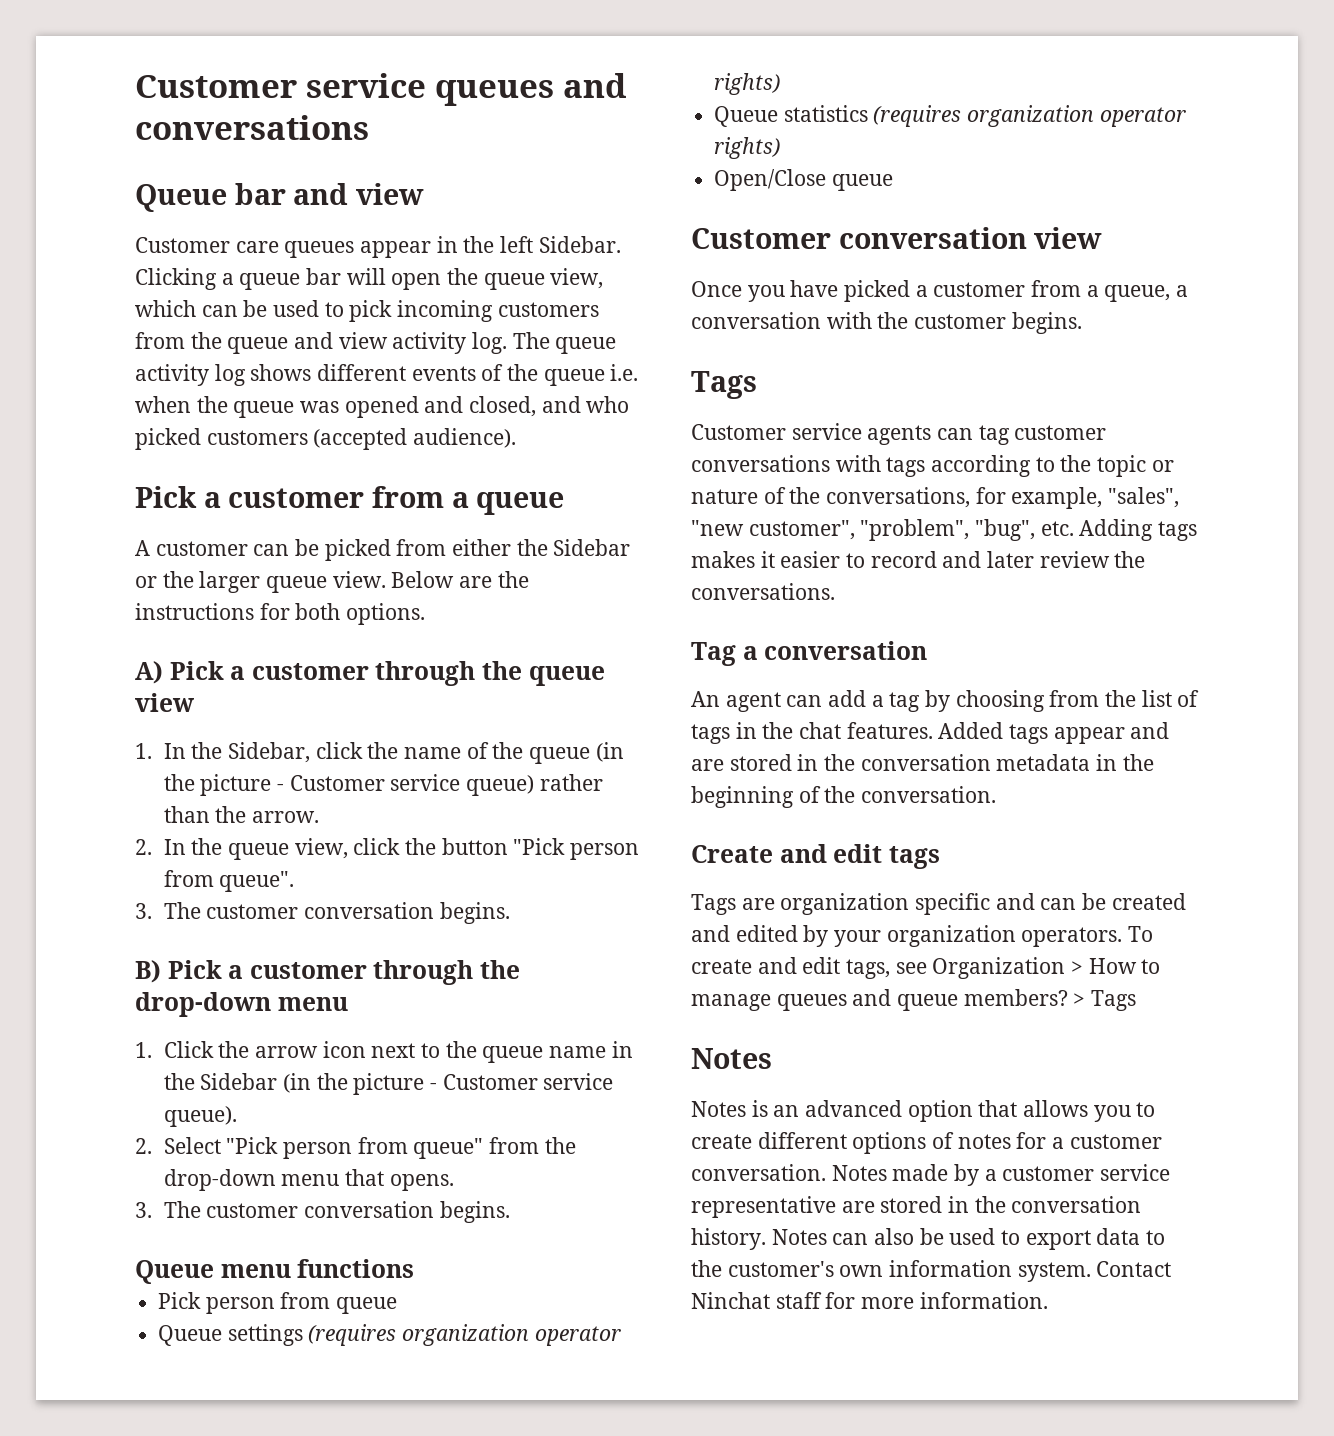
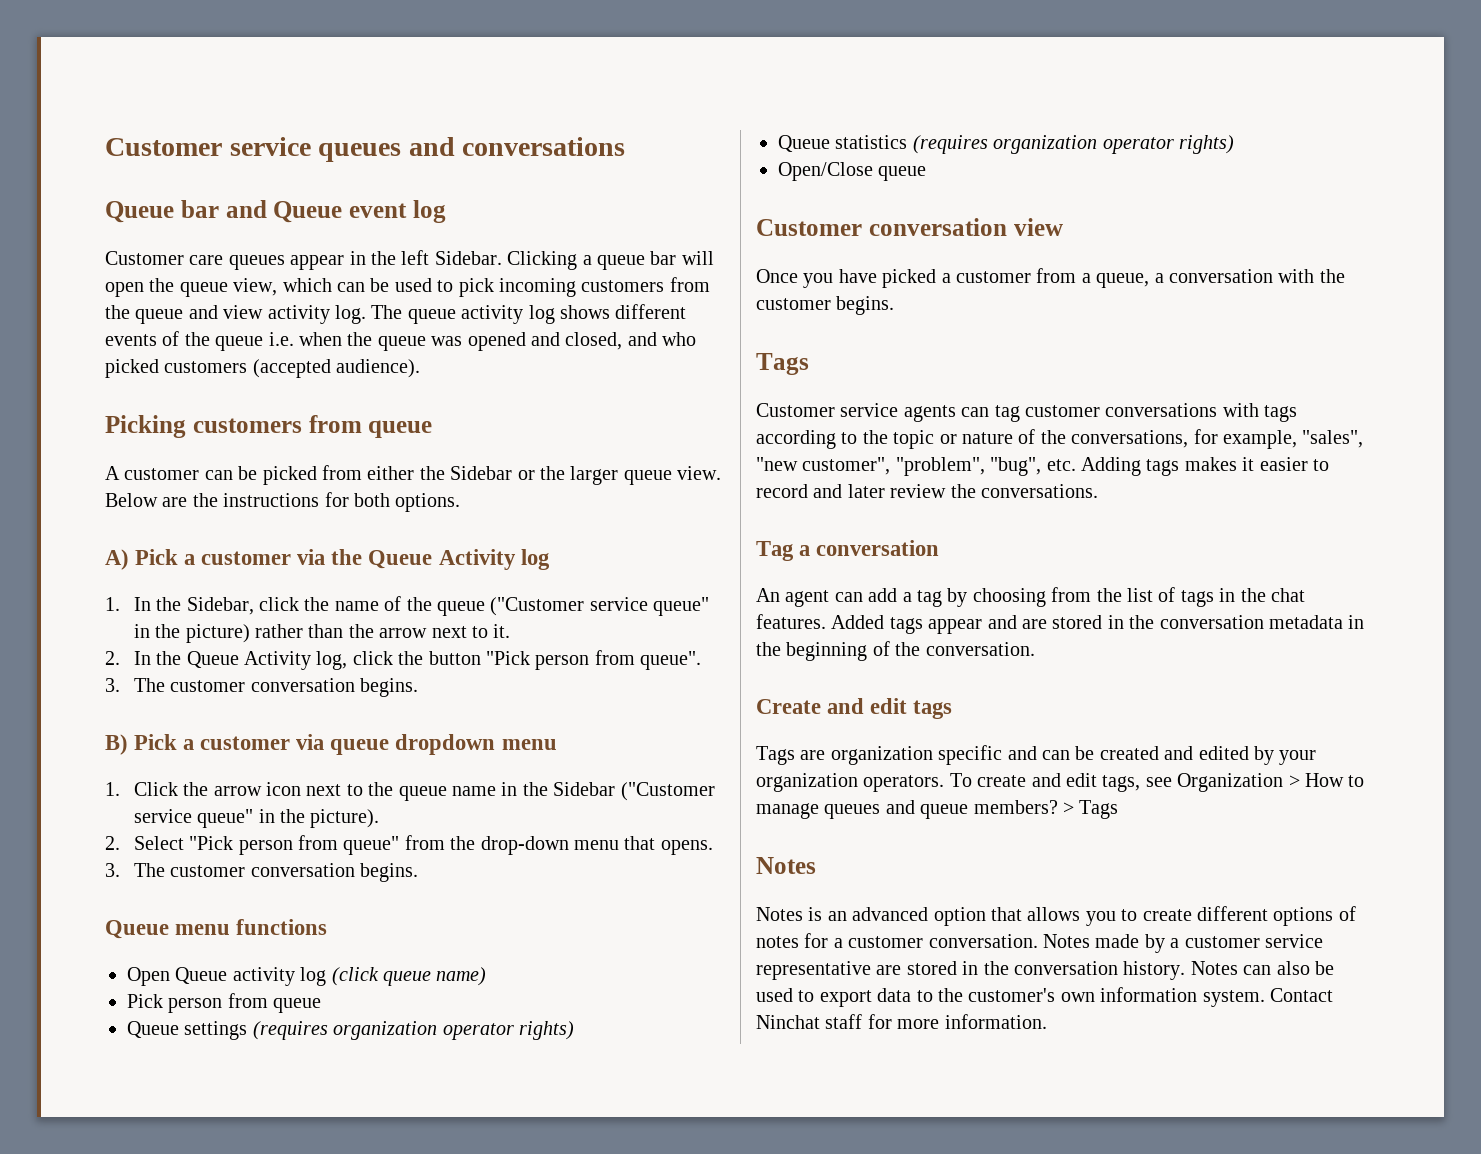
- Queue bar and view
+ Queue bar and Queue event log
- Pick a customer from a queue
+ Picking customers from queue
- A) Pick a customer through the queue view
+ A) Pick a customer via the Queue Activity log
- 1. In the Sidebar, click the name of the queue (in the picture - Customer service queue) rather than the arrow.
+ 1. In the Sidebar, click the name of the queue ("Customer service queue" in the picture) rather than the arrow next to it.
- 2. In the queue view, click the button "Pick person from queue".
+ 2. In the Queue Activity log, click the button "Pick person from queue".
- B) Pick a customer through the drop-down menu
+ B) Pick a customer via queue dropdown menu
- 1. Click the arrow icon next to the queue name in the Sidebar (in the picture - Customer service queue).
+ 1. Click the arrow icon next to the queue name in the Sidebar ("Customer service queue" in the picture).
+ Open Queue activity log (click queue name)

